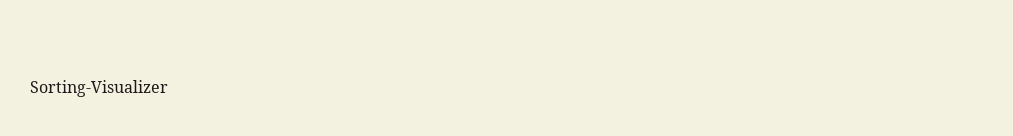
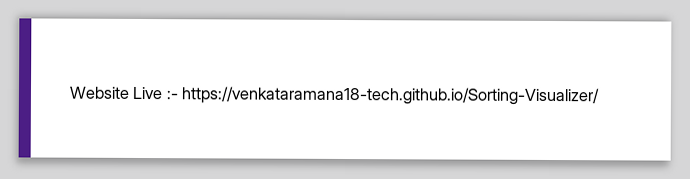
- Sorting-Visualizer
+ Website Live :- https://venkataramana18-tech.github.io/Sorting-Visualizer/

